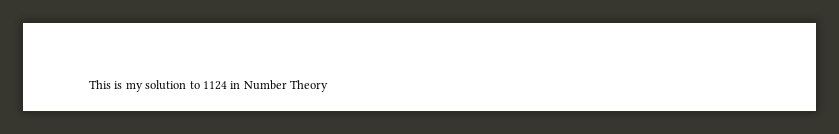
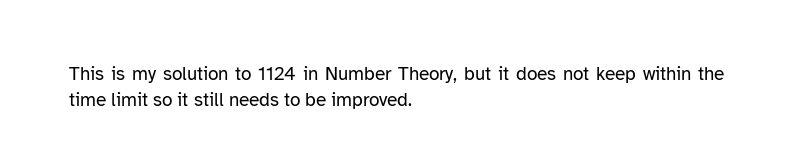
- This is my solution to 1124 in Number Theory
+ This is my solution to 1124 in Number Theory, but it does not keep within the time limit so it still needs to be improved.

